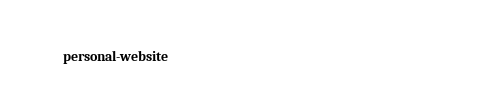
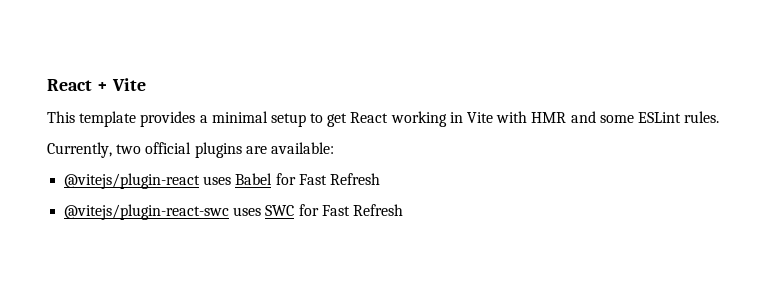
- personal-website
+ React + Vite
+ This template provides a minimal setup to get React working in Vite with HMR and some ESLint rules.
+ Currently, two official plugins are available:
+ @vitejs/plugin-react uses Babel for Fast Refresh
+ @vitejs/plugin-react-swc uses SWC for Fast Refresh

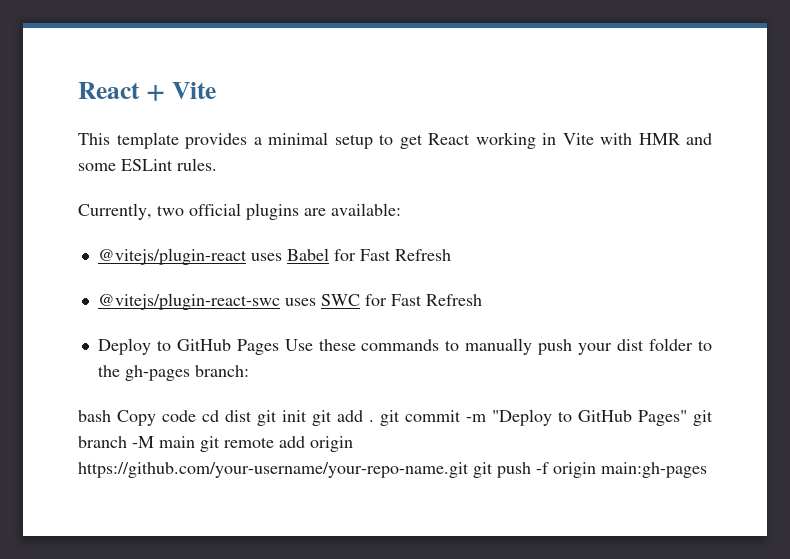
+ Deploy to GitHub Pages Use these commands to manually push your dist folder to the gh-pages branch:
+ bash Copy code cd dist git init git add . git commit -m "Deploy to GitHub Pages" git branch -M main git remote add origin https://github.com/your-username/your-repo-name.git git push -f origin main:gh-pages

